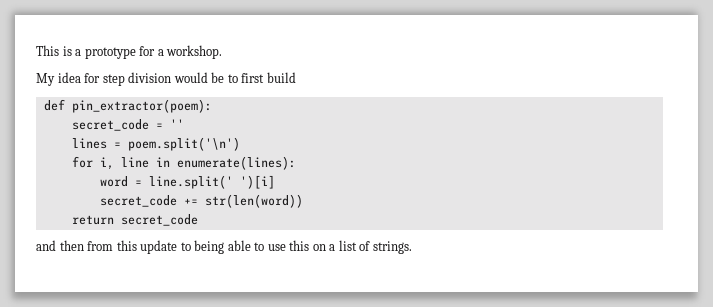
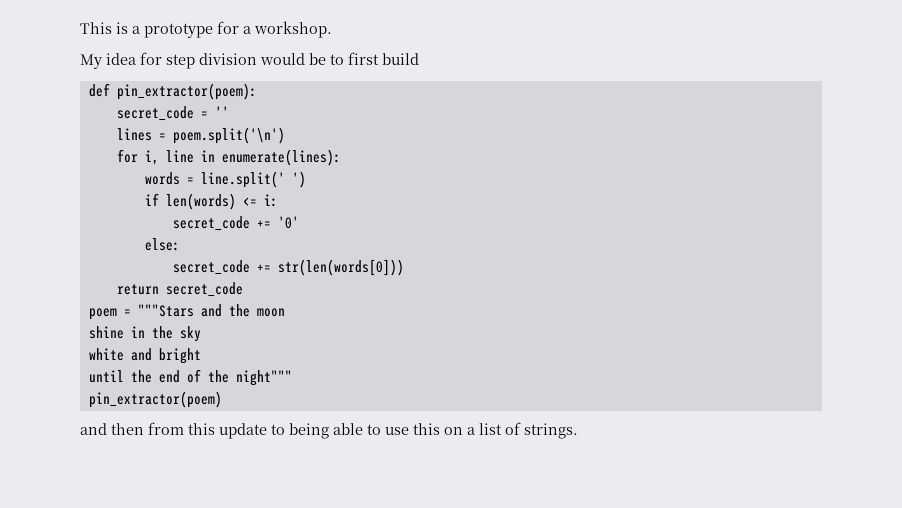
- word = line.split(' ')[i]
- secret_code += str(len(word))
+ words = line.split(' ')
+ if len(words) <= i:
+ secret_code += '0'
+ else:
+ secret_code += str(len(words[0]))
  return secret_code
+ poem = """Stars and the moon
+ shine in the sky
+ white and bright
+ until the end of the night"""
+ pin_extractor(poem)

